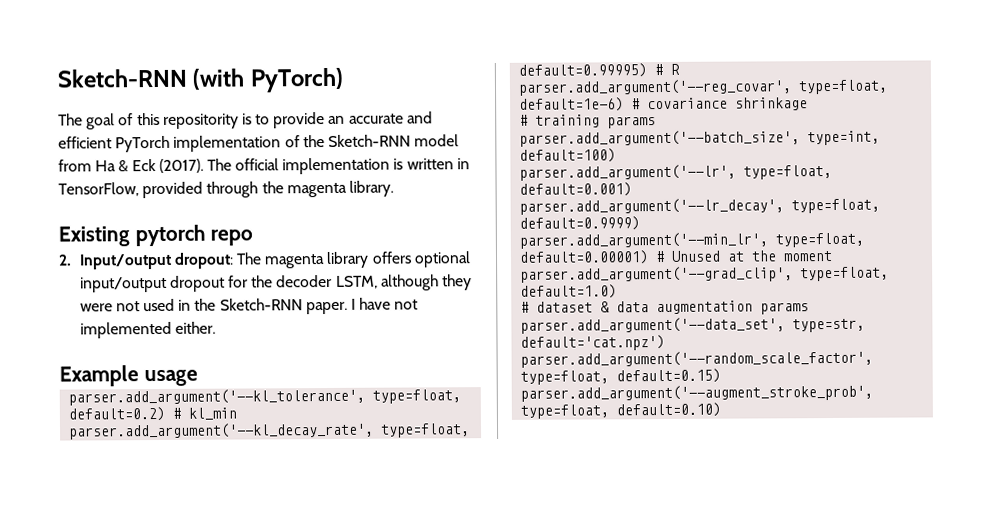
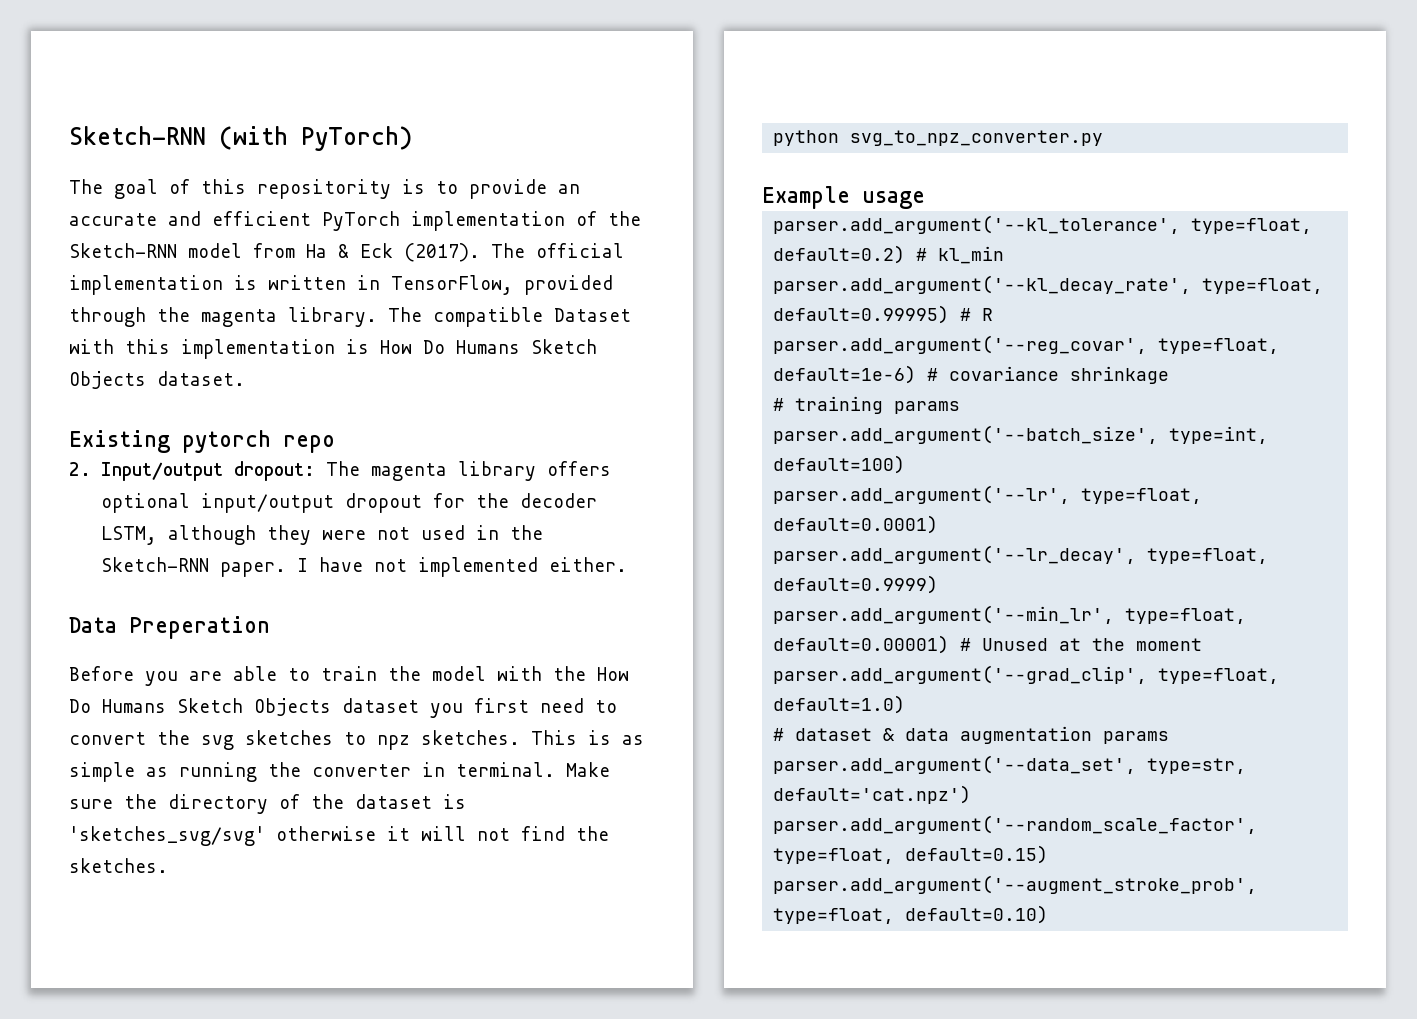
+ The compatible Dataset with this implementation is How Do Humans Sketch Objects dataset.
+ Data Preperation
+ Before you are able to train the model with the How Do Humans Sketch Objects dataset you first need to convert the svg sketches to npz sketches. This is as simple as running the converter in terminal. Make sure the directory of the dataset is 'sketches_svg/svg' otherwise it will not find the sketches.
+ python svg_to_npz_converter.py
- parser.add_argument('--lr', type=float, default=0.001)
+ parser.add_argument('--lr', type=float, default=0.0001)

